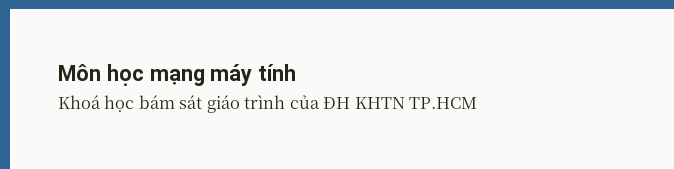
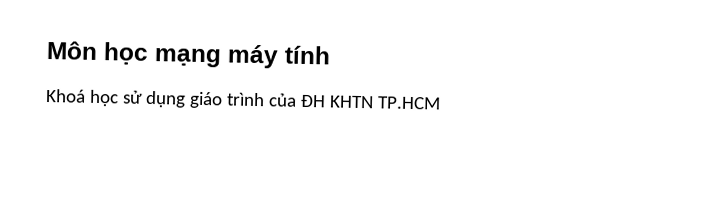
- Khoá học bám sát giáo trình của ĐH KHTN TP.HCM
+ Khoá học sử dụng giáo trình của ĐH KHTN TP.HCM

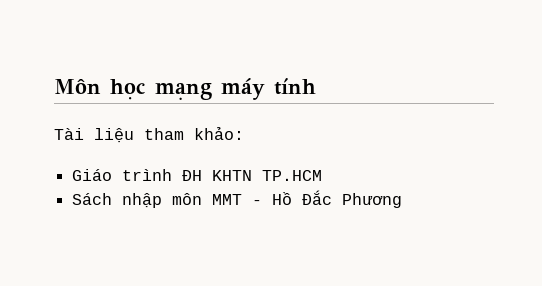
- Khoá học sử dụng giáo trình của ĐH KHTN TP.HCM
+ Tài liệu tham khảo:
+ Giáo trình ĐH KHTN TP.HCM
+ Sách nhập môn MMT - Hồ Đắc Phương

